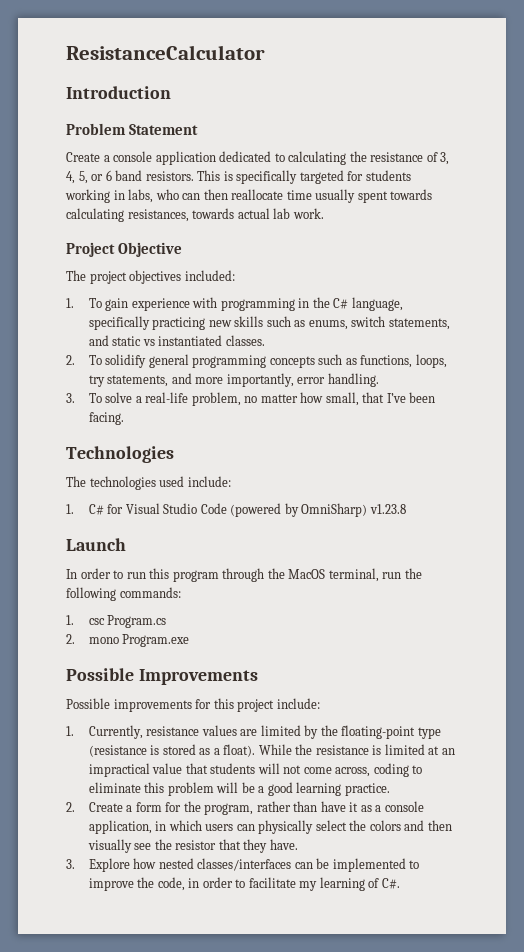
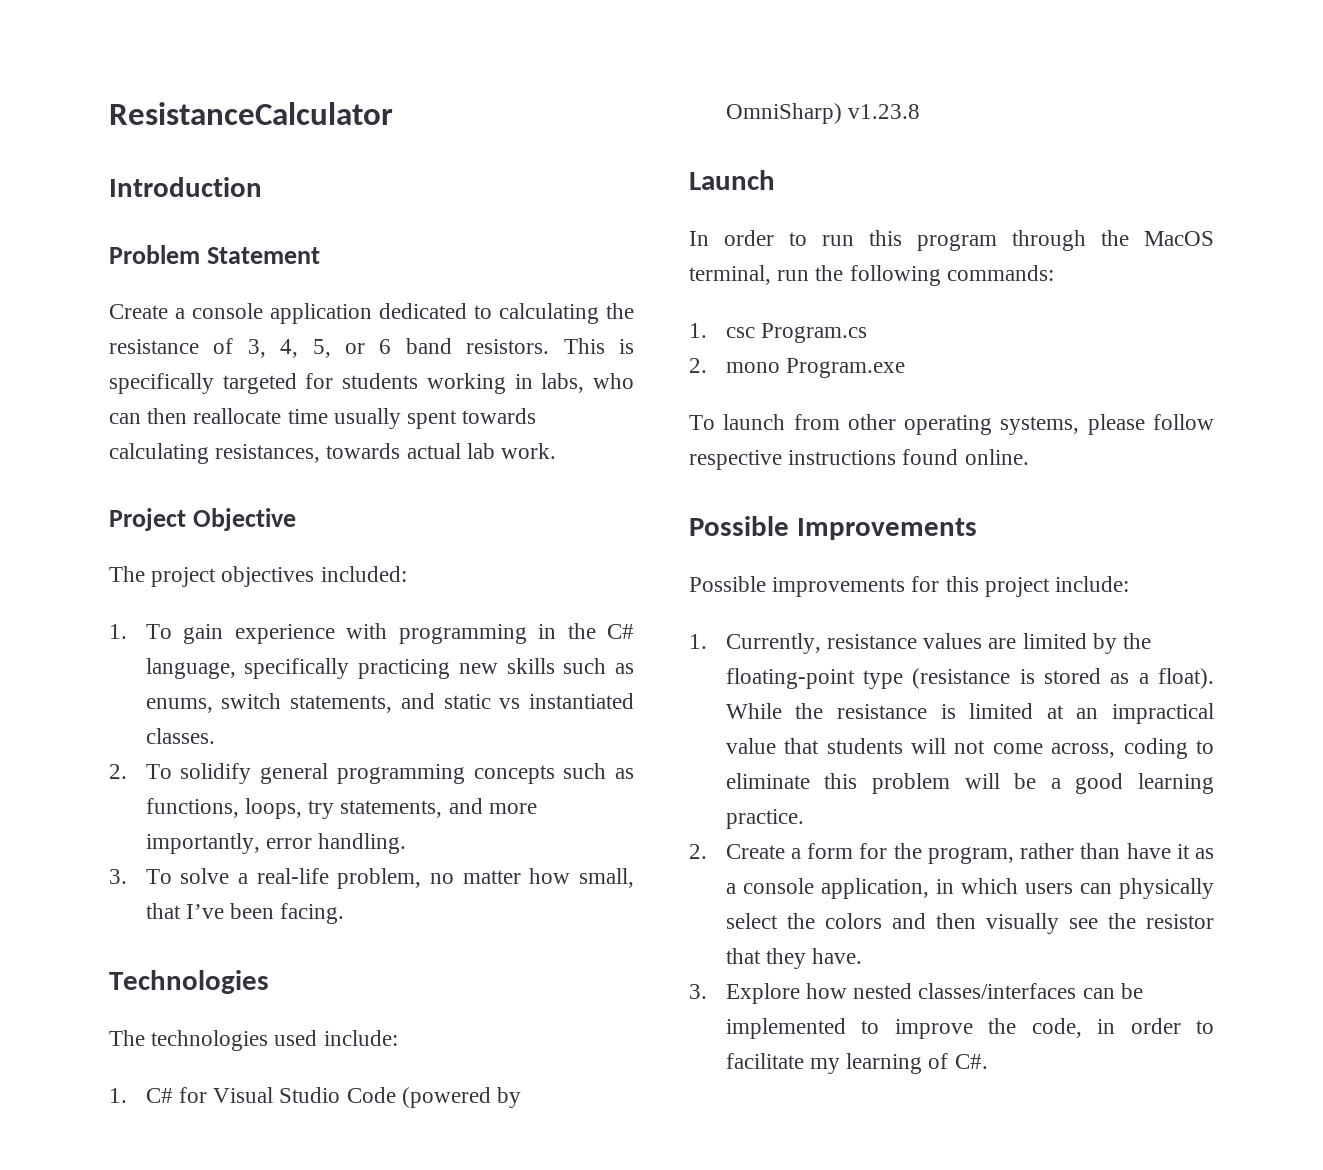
+ To launch from other operating systems, please follow respective instructions found online.

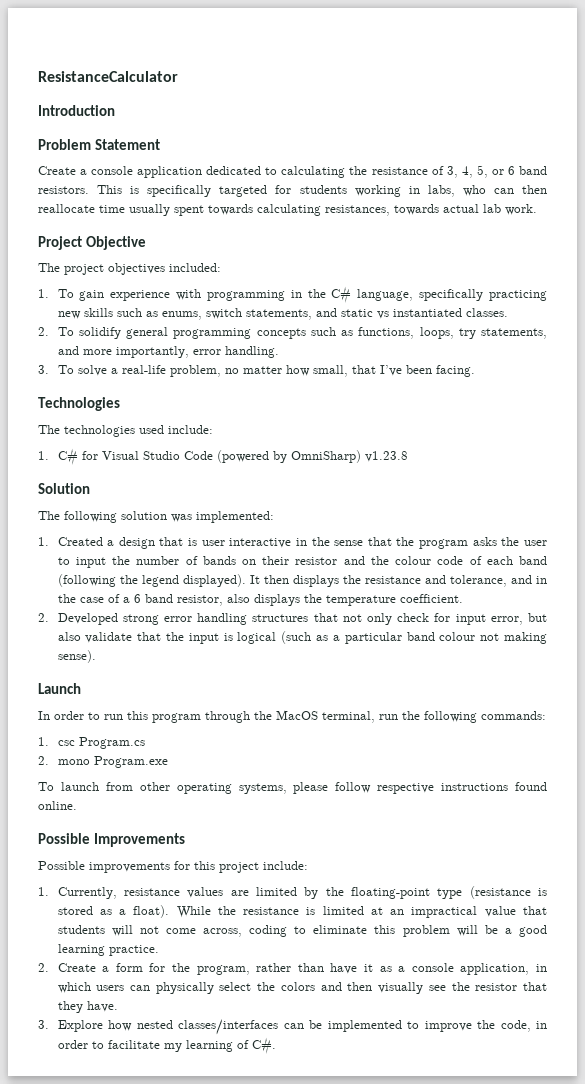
+ Solution
+ The following solution was implemented:
+ 1. Created a design that is user interactive in the sense that the program asks the user to input the number of bands on their resistor and the colour code of each band (following the legend displayed). It then displays the resistance and tolerance, and in the case of a 6 band resistor, also displays the temperature coefficient.
+ 2. Developed strong error handling structures that not only check for input error, but also validate that the input is logical (such as a particular band colour not making sense).

